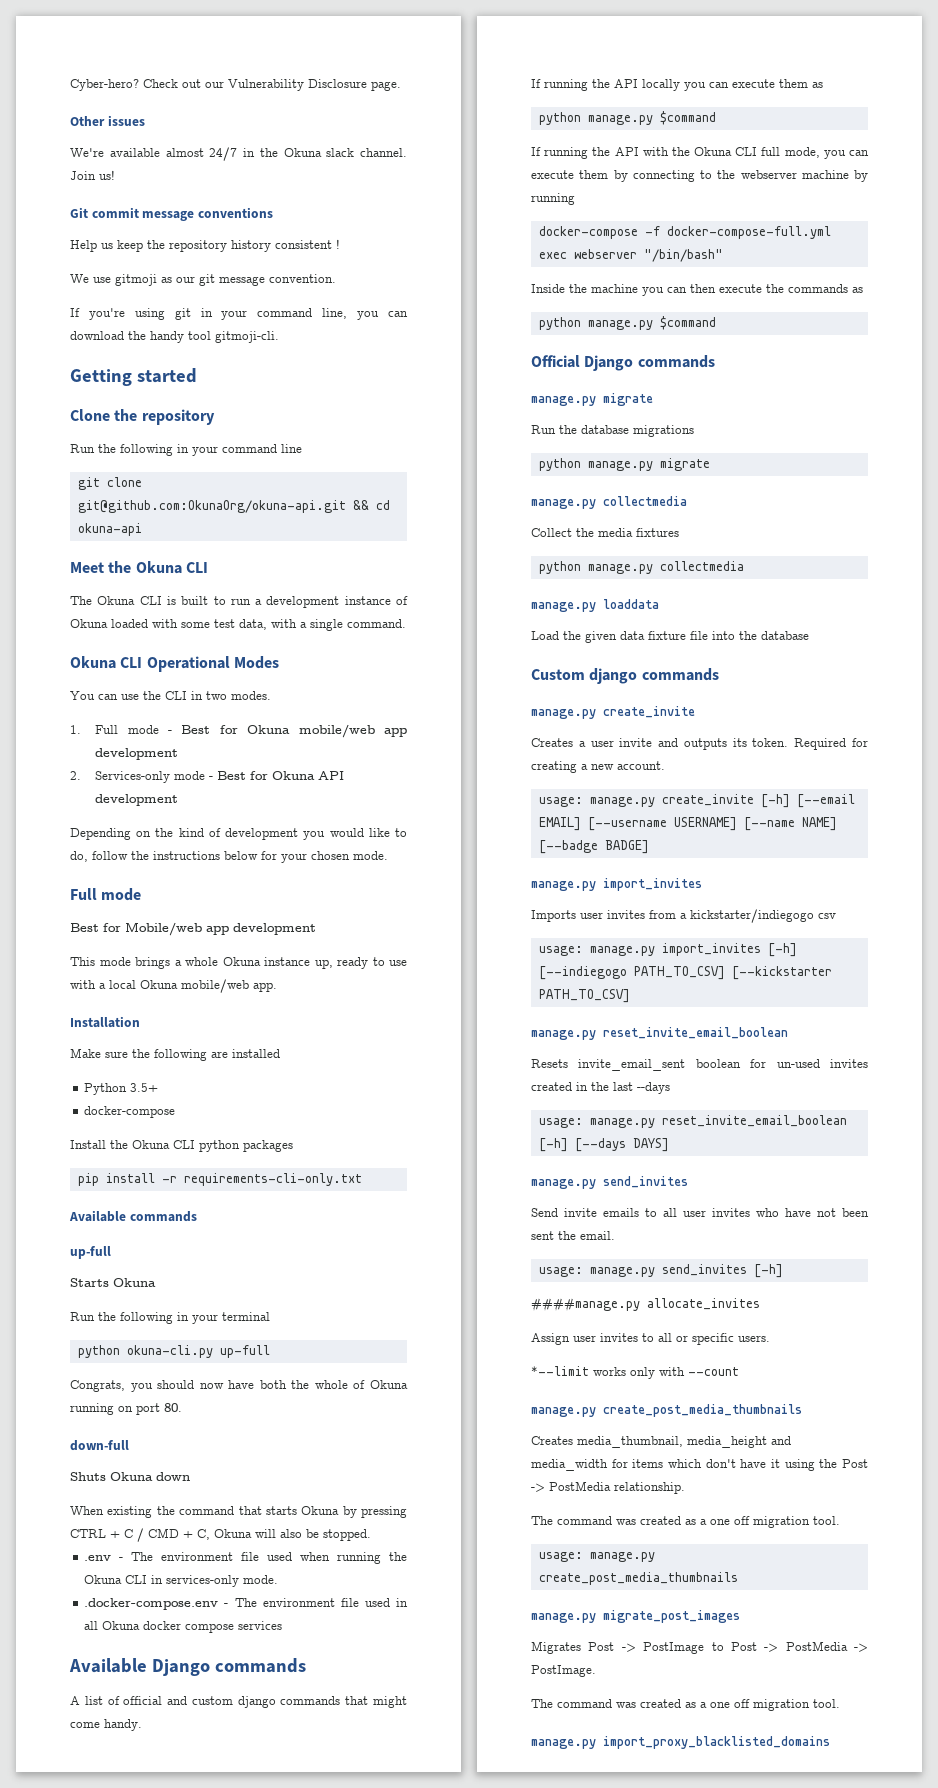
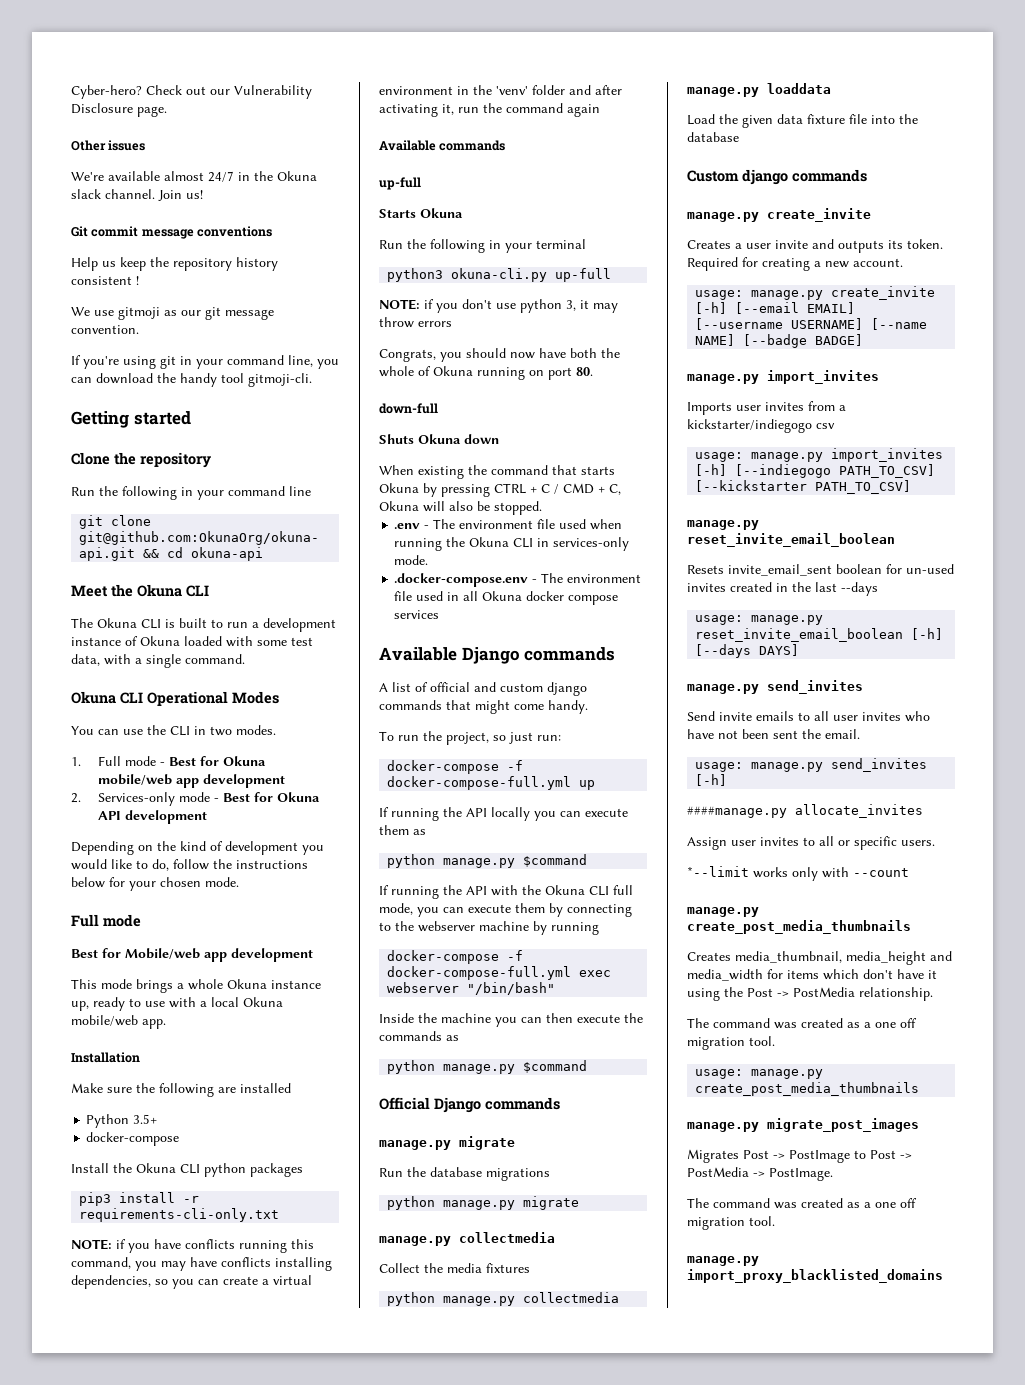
- pip install -r requirements-cli-only.txt
+ pip3 install -r requirements-cli-only.txt
+ NOTE: if you have conflicts running this command, you may have conflicts installing dependencies, so you can create a virtual environment in the 'venv' folder and after activating it, run the command again
- python okuna-cli.py up-full
+ python3 okuna-cli.py up-full
+ NOTE: if you don't use python 3, it may throw errors
+ To run the project, so just run:
+ docker-compose -f docker-compose-full.yml up

